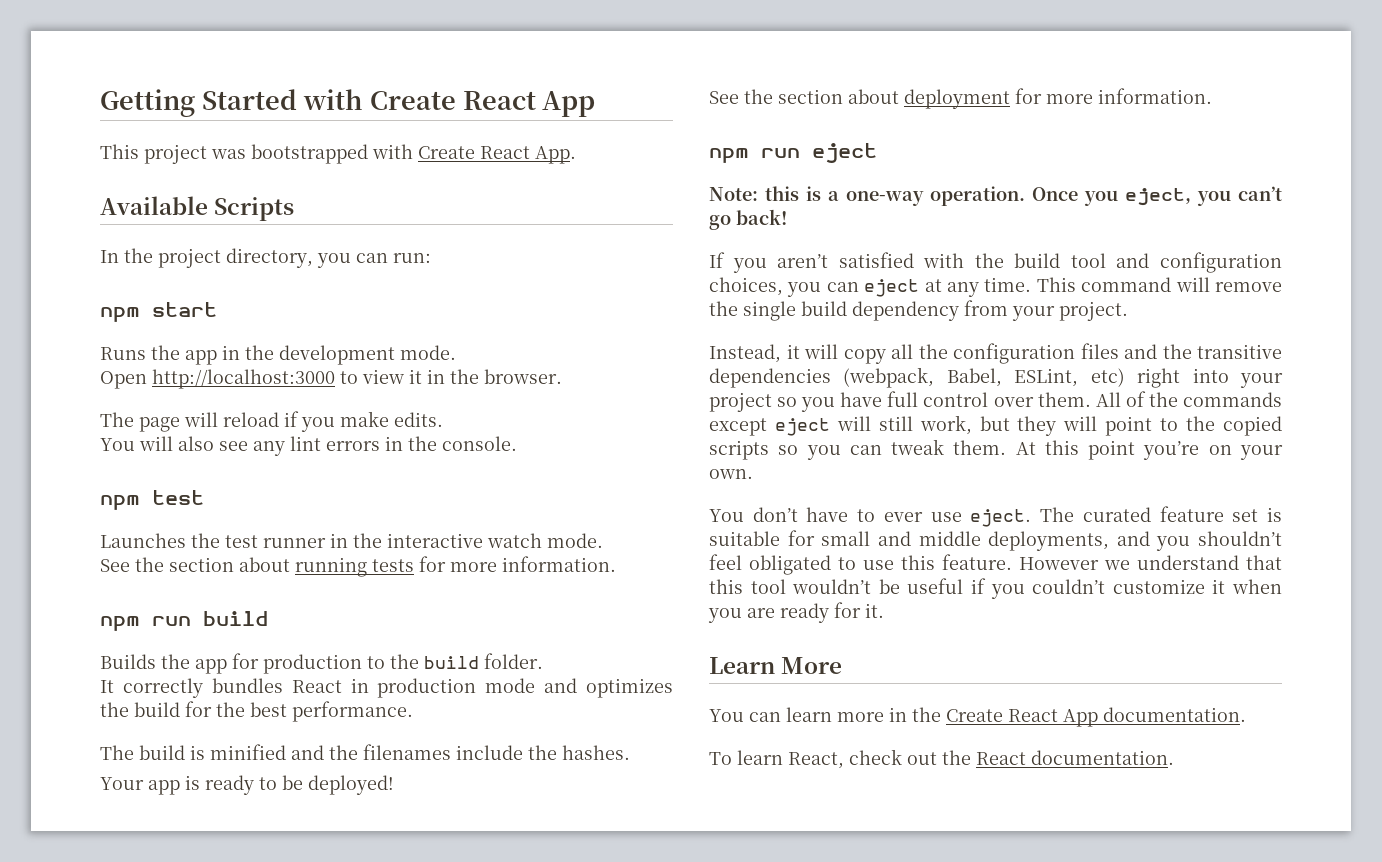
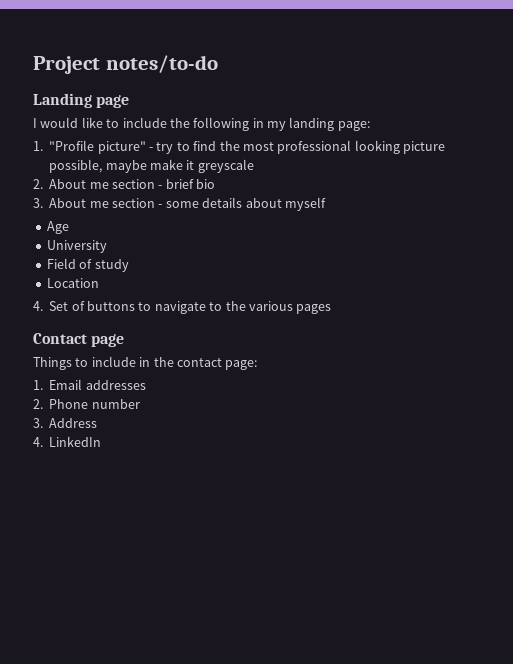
- Getting Started with Create React App
- This project was bootstrapped with Create React App.
- Available Scripts
- In the project directory, you can run:
- npm start
- Runs the app in the development mode.
- Open http://localhost:3000 to view it in the browser.
- The page will reload if you make edits.
- You will also see any lint errors in the console.
- npm test
- Launches the test runner in the interactive watch mode.
- See the section about running tests for more information.
- npm run build
- Builds the app for production to the build folder.
- It correctly bundles React in production mode and optimizes the build for the best performance.
- The build is minified and the filenames include the hashes.
- Your app is ready to be deployed!
- See the section about deployment for more information.
- npm run eject
- Note: this is a one-way operation. Once you eject, you can’t go back!
- If you aren’t satisfied with the build tool and configuration choices, you can eject at any time. This command will remove the single build dependency from your project.
- Instead, it will copy all the configuration files and the transitive dependencies (webpack, Babel, ESLint, etc) right into your project so you have full control over them. All of the commands except eject will still work, but they will point to the copied scripts so you can tweak them. At this point you’re on your own.
- You don’t have to ever use eject. The curated feature set is suitable for small and middle deployments, and you shouldn’t feel obligated to use this feature. However we understand that this tool wouldn’t be useful if you couldn’t customize it when you are ready for it.
- Learn More
- You can learn more in the Create React App documentation.
- To learn React, check out the React documentation.
+ Project notes/to-do
+ Landing page
+ I would like to include the following in my landing page:
+ 1. "Profile picture" - try to find the most professional looking picture possible, maybe make it greyscale
+ 2. About me section - brief bio
+ 3. About me section - some details about myself
+ Age
+ University
+ Field of study
+ Location
+ 4. Set of buttons to navigate to the various pages
+ Contact page
+ Things to include in the contact page:
+ 1. Email addresses
+ 2. Phone number
+ 3. Address
+ 4. LinkedIn

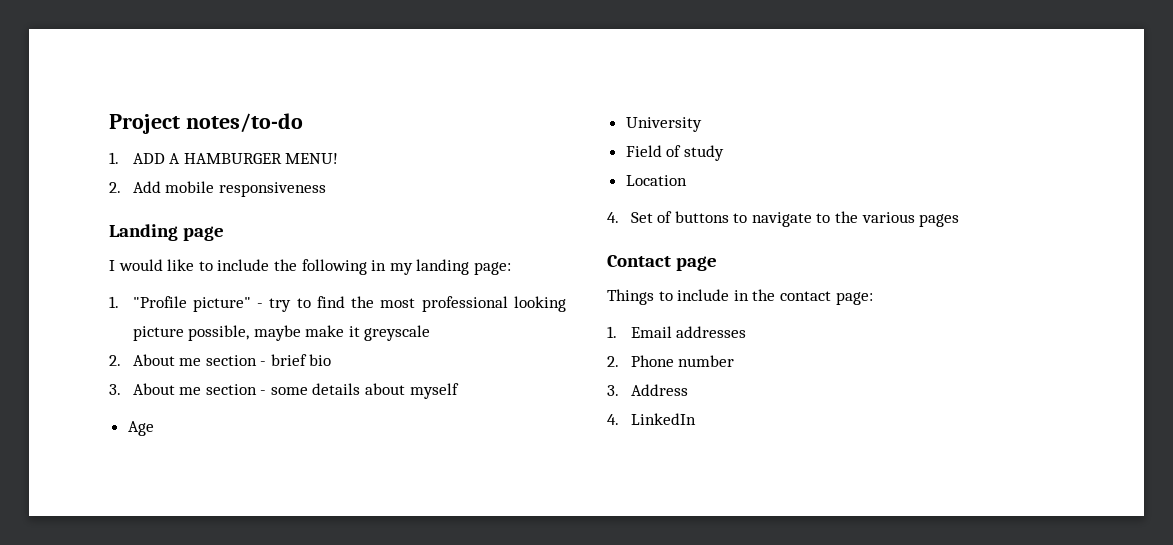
+ 1. ADD A HAMBURGER MENU!
+ 2. Add mobile responsiveness

